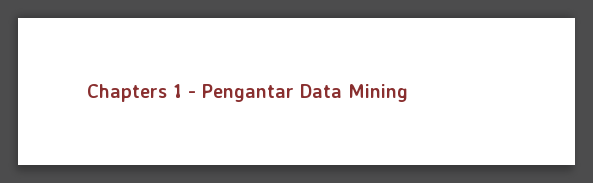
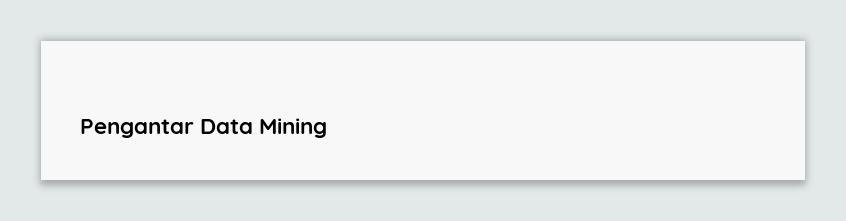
- Chapters 1 - Pengantar Data Mining
+ Pengantar Data Mining

